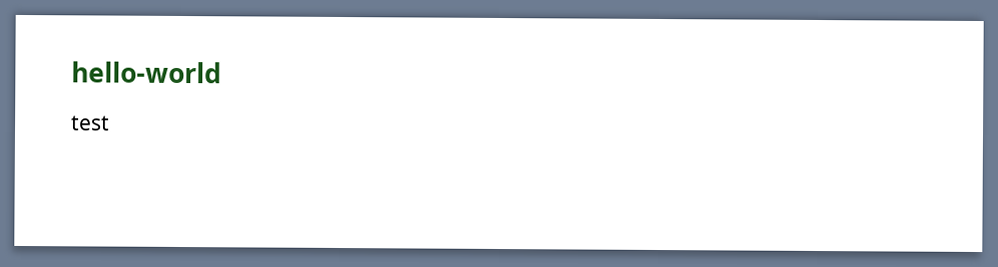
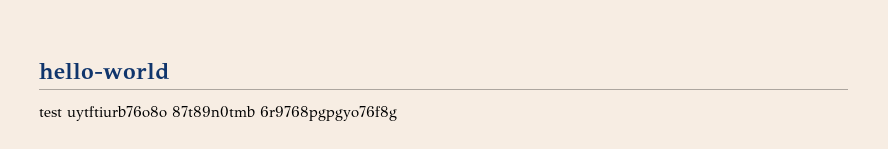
- test
+ test uytftiurb76o8o 87t89n0tmb 6r9768pgpgyo76f8g

